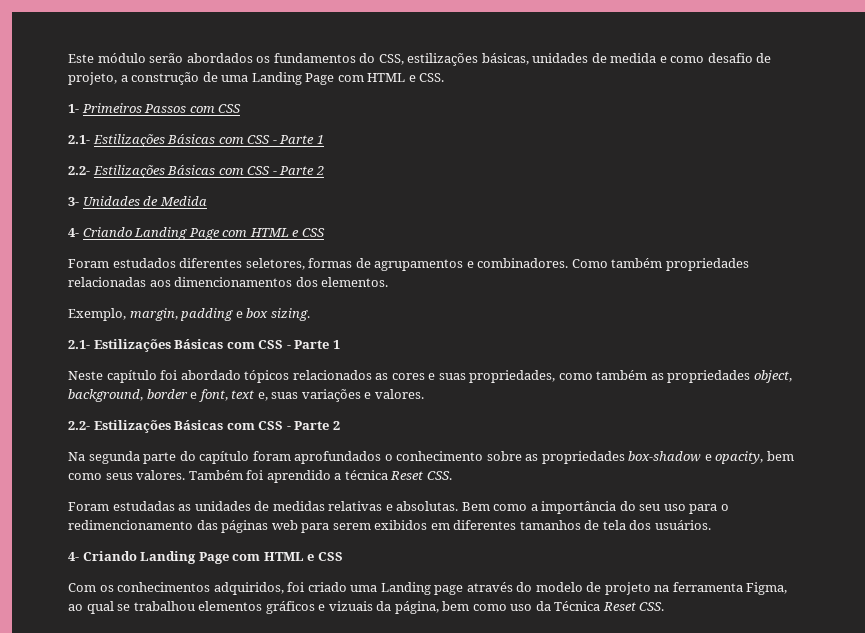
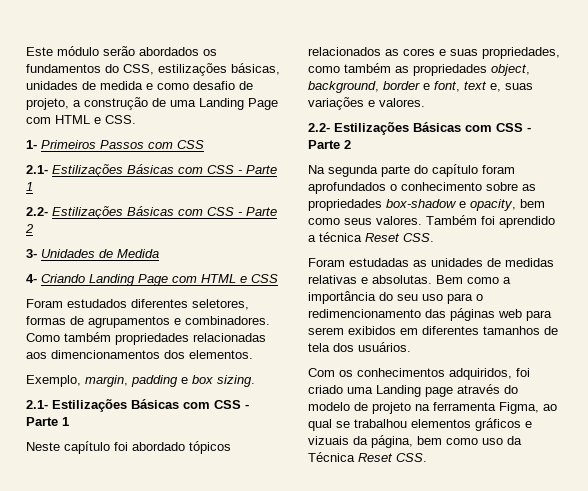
  Bem como a importância do seu uso para o redimencionamento das páginas web para serem exibidos em diferentes tamanhos de tela dos usuários.
- 4- Criando Landing Page com HTML e CSS

